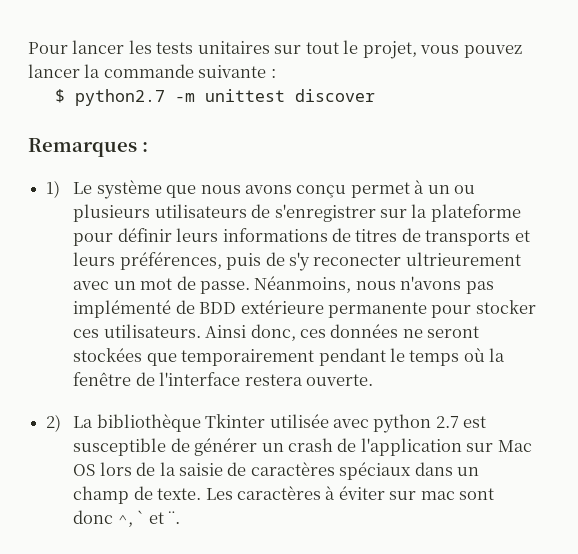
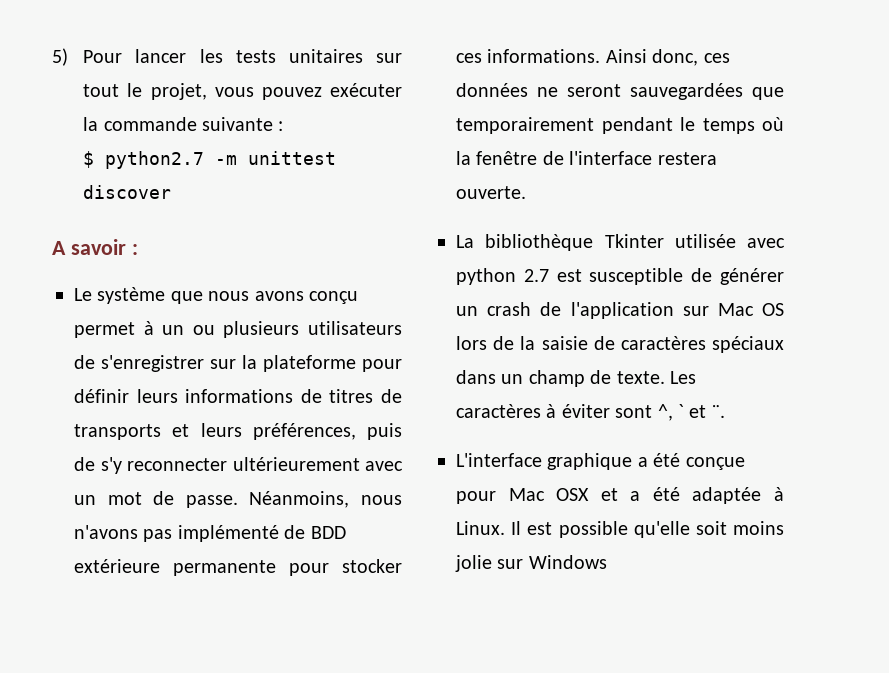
- Pour lancer les tests unitaires sur tout le projet, vous pouvez lancer la commande suivante :
+ 5) Pour lancer les tests unitaires sur tout le projet, vous pouvez exécuter la commande suivante :
- Remarques :
- 1) Le système que nous avons conçu permet à un ou plusieurs utilisateurs de s'enregistrer sur la plateforme pour définir leurs informations de titres de transports et leurs préférences, puis de s'y reconecter ultrieurement avec un mot de passe.
+ A savoir :
+ Le système que nous avons conçu permet à un ou plusieurs utilisateurs de s'enregistrer sur la plateforme pour définir leurs informations de titres de transports et leurs préférences, puis de s'y reconnecter ultérieurement avec un mot de passe.
- Néanmoins, nous n'avons pas implémenté de BDD extérieure permanente pour stocker ces utilisateurs.
+ Néanmoins, nous n'avons pas implémenté de BDD extérieure permanente pour stocker ces informations.
- Ainsi donc, ces données ne seront stockées que temporairement pendant le temps où la fenêtre de l'interface restera ouverte.
+ Ainsi donc, ces données ne seront sauvegardées que temporairement pendant le temps où la fenêtre de l'interface restera ouverte.
- 2) La bibliothèque Tkinter utilisée avec python 2.7 est susceptible de générer un crash de l'application sur Mac OS lors de la saisie de caractères spéciaux dans un champ de texte.
+ La bibliothèque Tkinter utilisée avec python 2.7 est susceptible de générer un crash de l'application sur Mac OS lors de la saisie de caractères spéciaux dans un champ de texte.
- Les caractères à éviter sur mac sont donc ^, ` et ¨.
+ Les caractères à éviter sont ^, ` et ¨.
+ L'interface graphique a été conçue pour Mac OSX et a été adaptée à Linux. Il est possible qu'elle soit moins jolie sur Windows

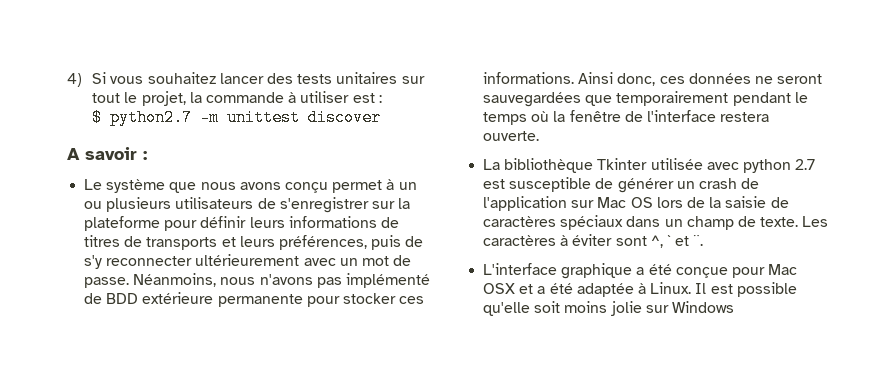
- 5) Pour lancer les tests unitaires sur tout le projet, vous pouvez exécuter la commande suivante :
+ 4) Si vous souhaitez lancer des tests unitaires sur tout le projet, la commande à utiliser est :

